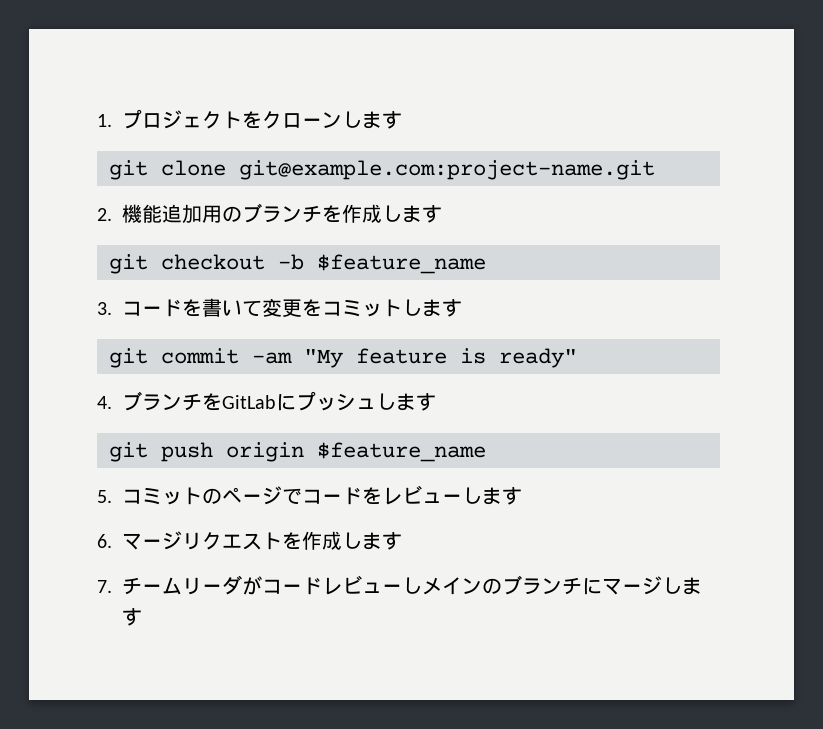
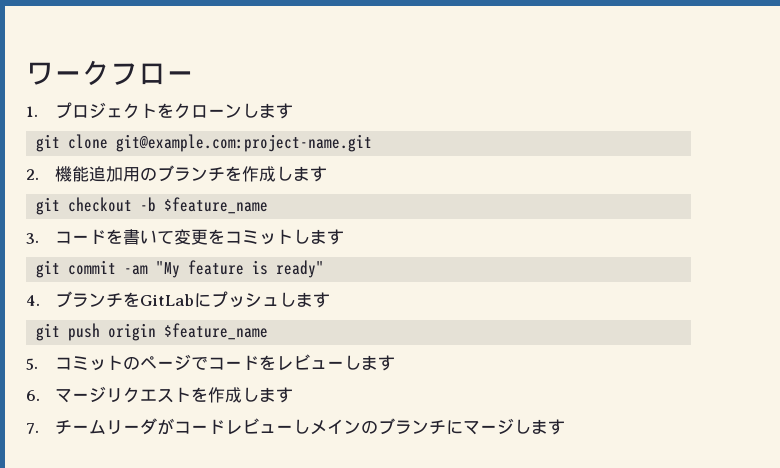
+ ワークフロー

